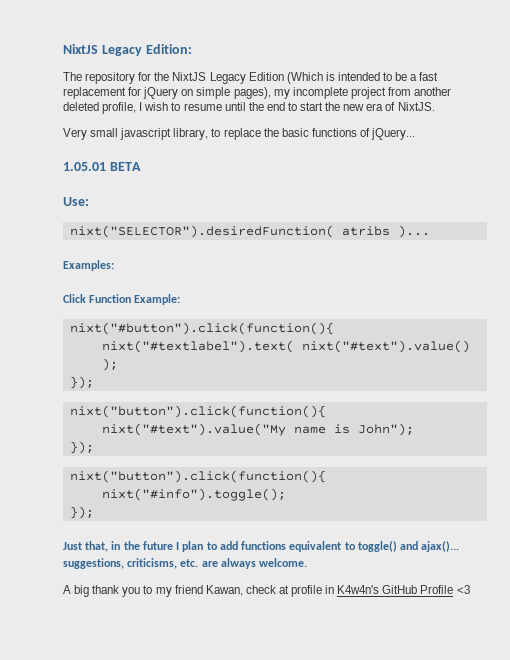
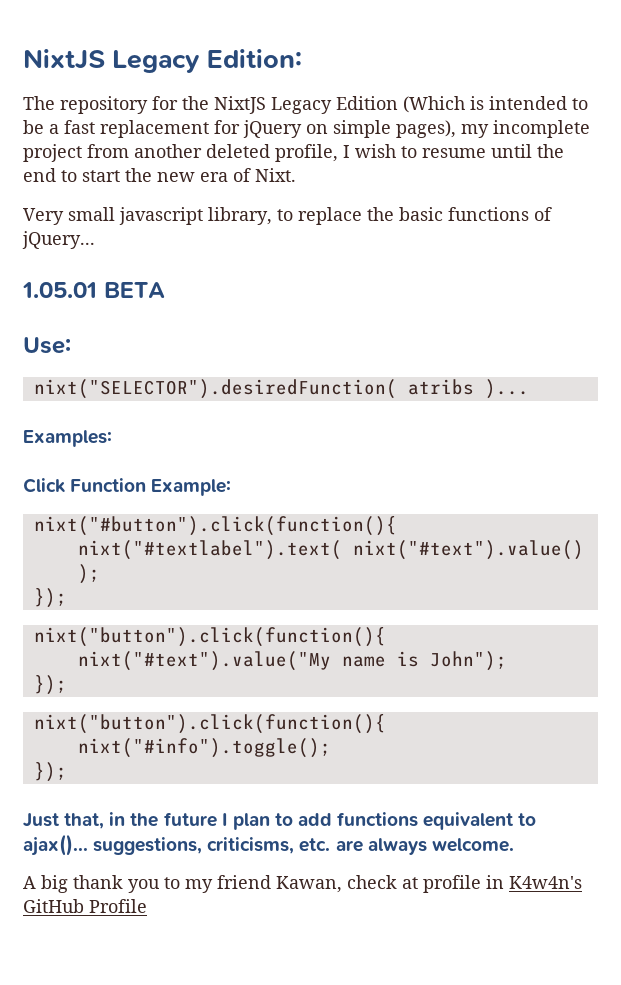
- The repository for the NixtJS Legacy Edition (Which is intended to be a fast replacement for jQuery on simple pages), my incomplete project from another deleted profile, I wish to resume until the end to start the new era of NixtJS.
+ The repository for the NixtJS Legacy Edition (Which is intended to be a fast replacement for jQuery on simple pages), my incomplete project from another deleted profile, I wish to resume until the end to start the new era of Nixt.
- Just that, in the future I plan to add functions equivalent to toggle() and ajax()... suggestions, criticisms, etc. are always welcome.
+ Just that, in the future I plan to add functions equivalent to ajax()... suggestions, criticisms, etc. are always welcome.
- A big thank you to my friend Kawan, check at profile in K4w4n's GitHub Profile <3
+ A big thank you to my friend Kawan, check at profile in K4w4n's GitHub Profile

